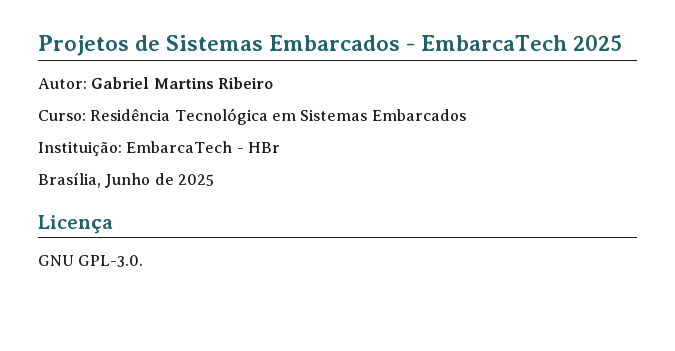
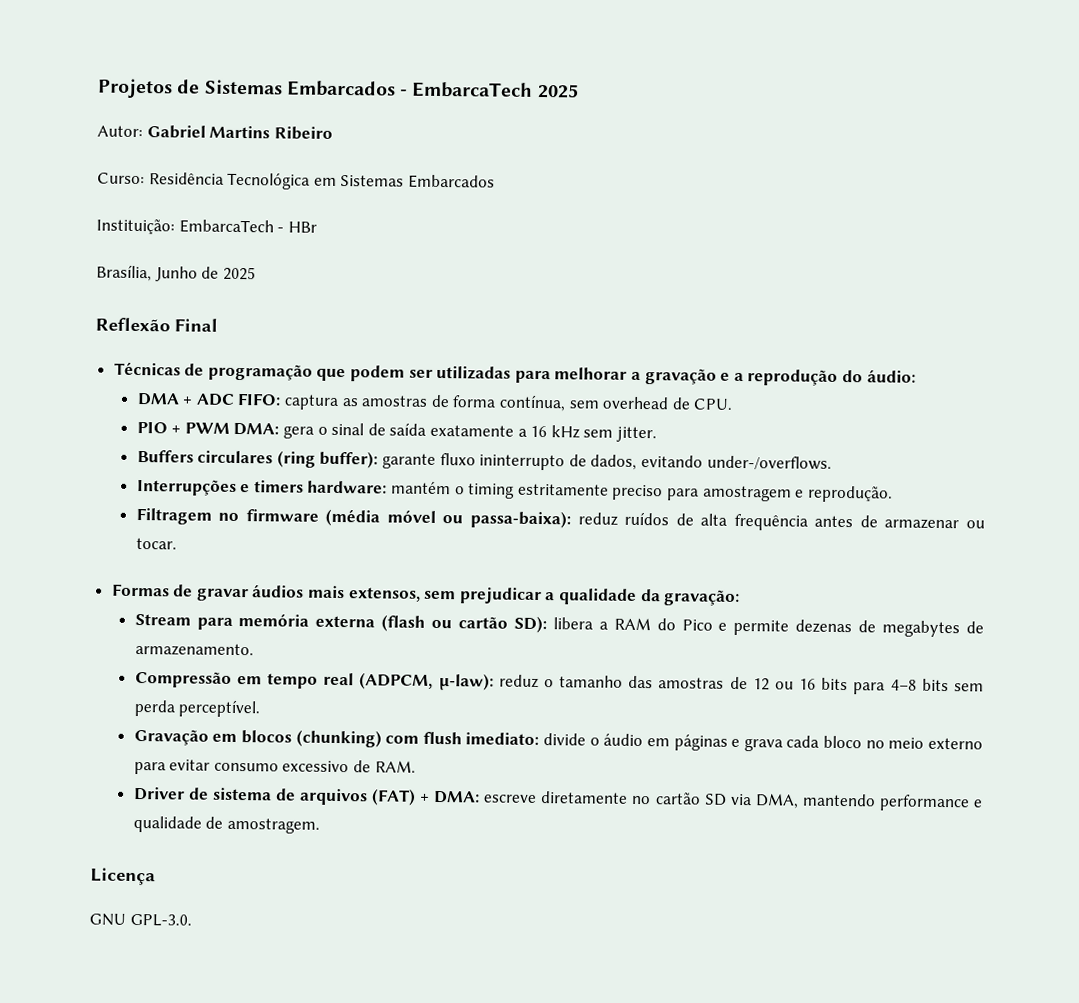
+ Reflexão Final
+ Técnicas de programação que podem ser utilizadas para melhorar a gravação e a reprodução do áudio:
+ DMA + ADC FIFO: captura as amostras de forma contínua, sem overhead de CPU.
+ PIO + PWM DMA: gera o sinal de saída exatamente a 16 kHz sem jitter.
+ Buffers circulares (ring buffer): garante fluxo ininterrupto de dados, evitando under-/overflows.
+ Interrupções e timers hardware: mantém o timing estritamente preciso para amostragem e reprodução.
+ Filtragem no firmware (média móvel ou passa-baixa): reduz ruídos de alta frequência antes de armazenar ou tocar.
+ Formas de gravar áudios mais extensos, sem prejudicar a qualidade da gravação:
+ Stream para memória externa (flash ou cartão SD): libera a RAM do Pico e permite dezenas de megabytes de armazenamento.
+ Compressão em tempo real (ADPCM, µ-law): reduz o tamanho das amostras de 12 ou 16 bits para 4–8 bits sem perda perceptível.
+ Gravação em blocos (chunking) com flush imediato: divide o áudio em páginas e grava cada bloco no meio externo para evitar consumo excessivo de RAM.
+ Driver de sistema de arquivos (FAT) + DMA: escreve diretamente no cartão SD via DMA, mantendo performance e qualidade de amostragem.

